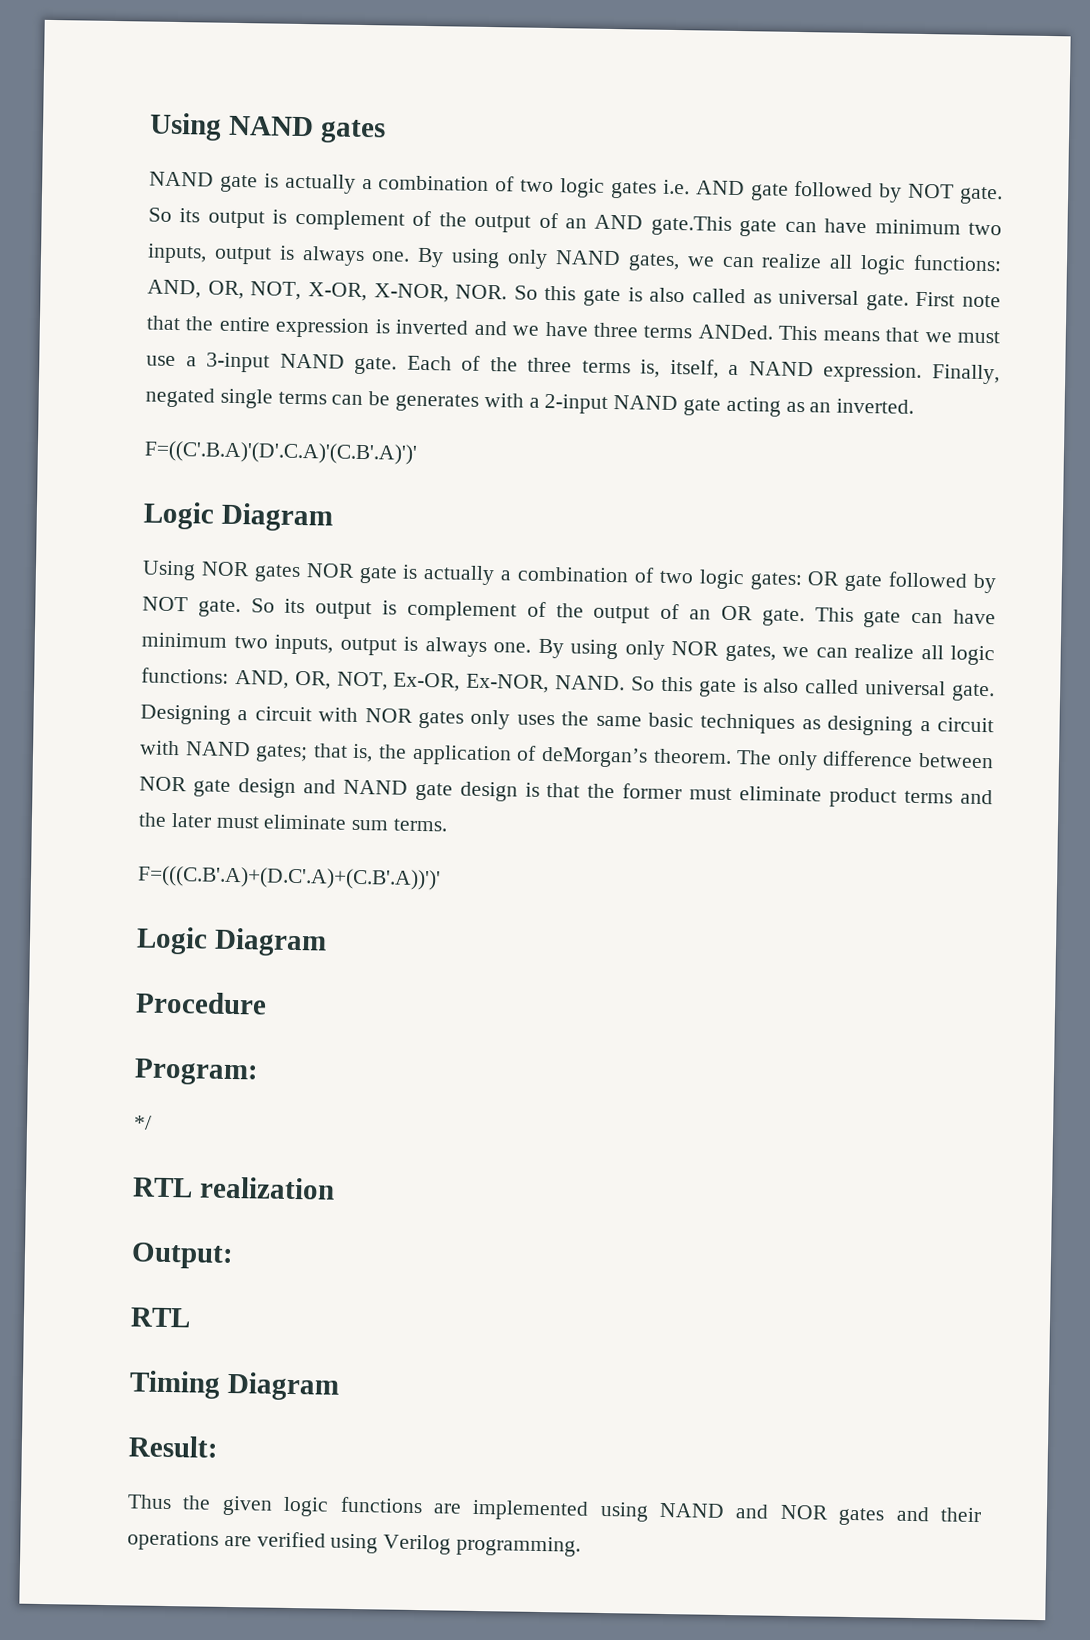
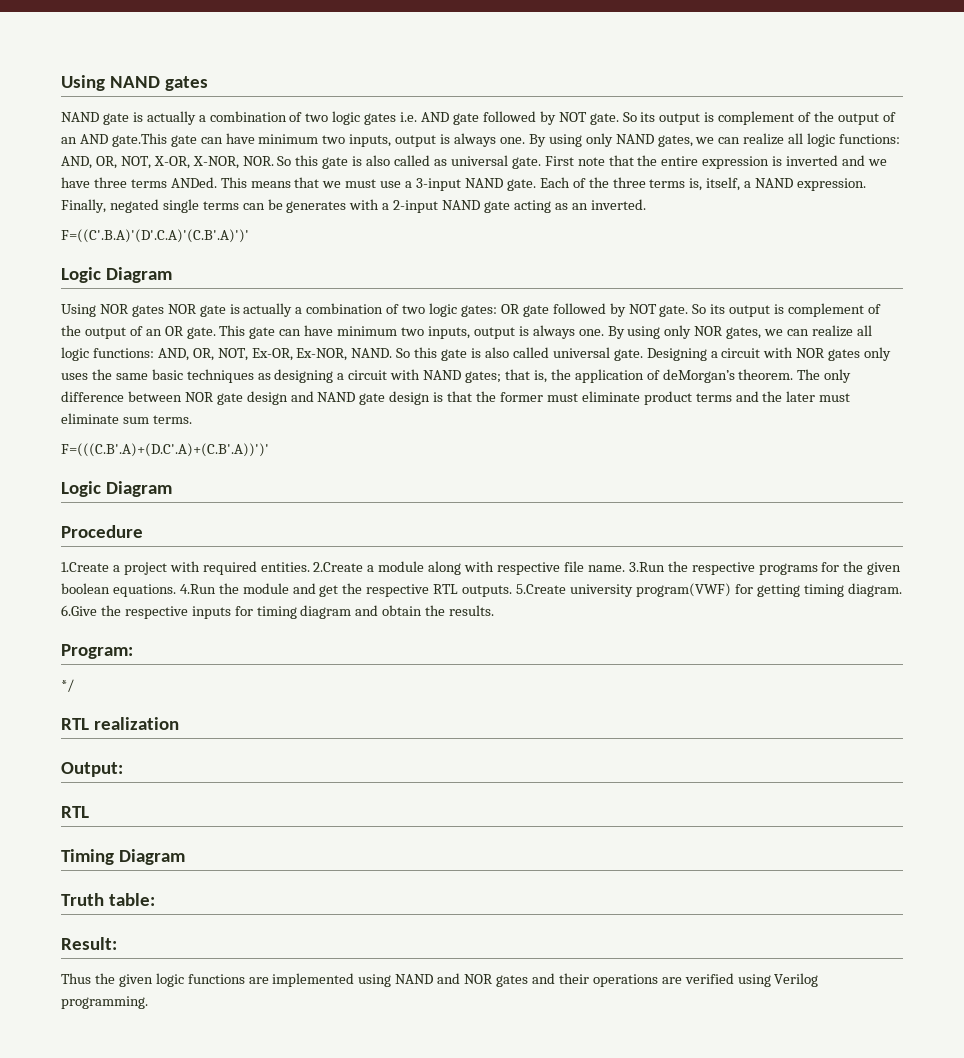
+ 1.Create a project with required entities. 2.Create a module along with respective file name. 3.Run the respective programs for the given boolean equations. 4.Run the module and get the respective RTL outputs. 5.Create university program(VWF) for getting timing diagram. 6.Give the respective inputs for timing diagram and obtain the results.
+ Truth table:

